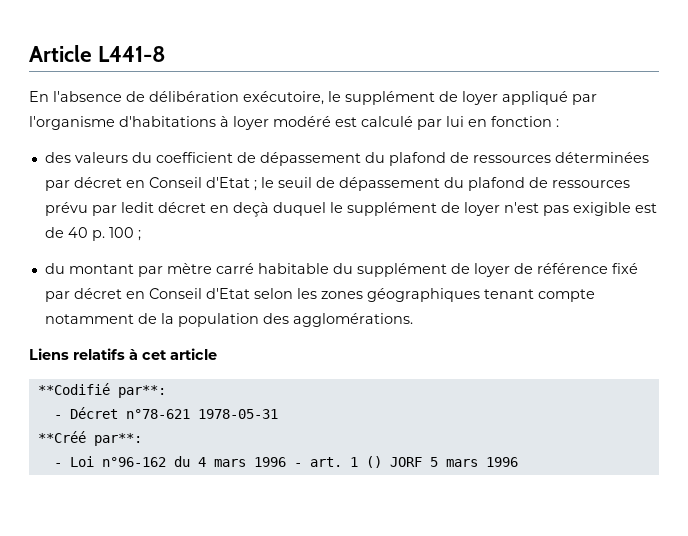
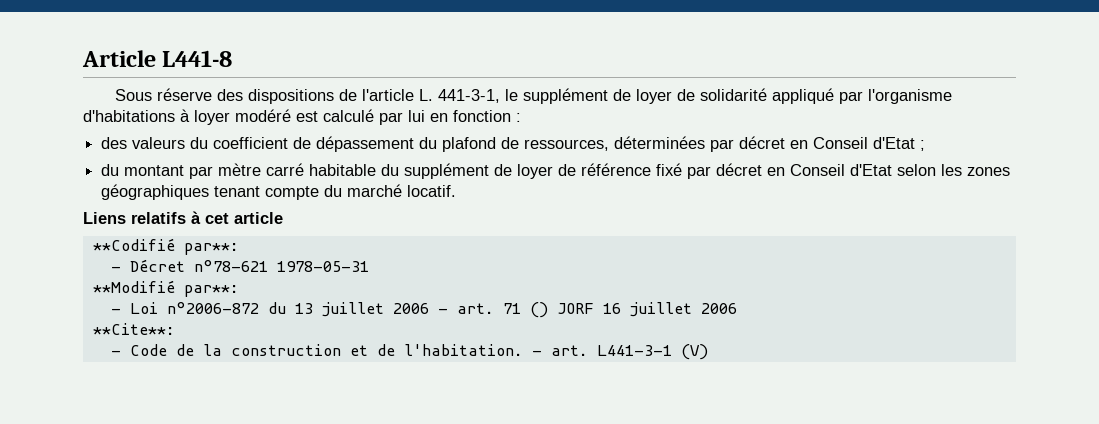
- En l'absence de délibération exécutoire, le supplément de loyer appliqué par l'organisme d'habitations à loyer modéré est calculé par lui en fonction :
+ Sous réserve des dispositions de l'article L. 441-3-1, le supplément de loyer de solidarité appliqué par l'organisme d'habitations à loyer modéré est calculé par lui en fonction :
- des valeurs du coefficient de dépassement du plafond de ressources déterminées par décret en Conseil d'Etat ; le seuil de dépassement du plafond de ressources prévu par ledit décret en deçà duquel le supplément de loyer n'est pas exigible est de 40 p. 100 ;
+ des valeurs du coefficient de dépassement du plafond de ressources, déterminées par décret en Conseil d'Etat ;
- du montant par mètre carré habitable du supplément de loyer de référence fixé par décret en Conseil d'Etat selon les zones géographiques tenant compte notamment de la population des agglomérations.
+ du montant par mètre carré habitable du supplément de loyer de référence fixé par décret en Conseil d'Etat selon les zones géographiques tenant compte du marché locatif.
- **Créé par**:
+ **Modifié par**:
- - Loi n°96-162 du 4 mars 1996 - art. 1 () JORF 5 mars 1996
+ - Loi n°2006-872 du 13 juillet 2006 - art. 71 () JORF 16 juillet 2006
+ **Cite**:
+ - Code de la construction et de l'habitation. - art. L441-3-1 (V)

